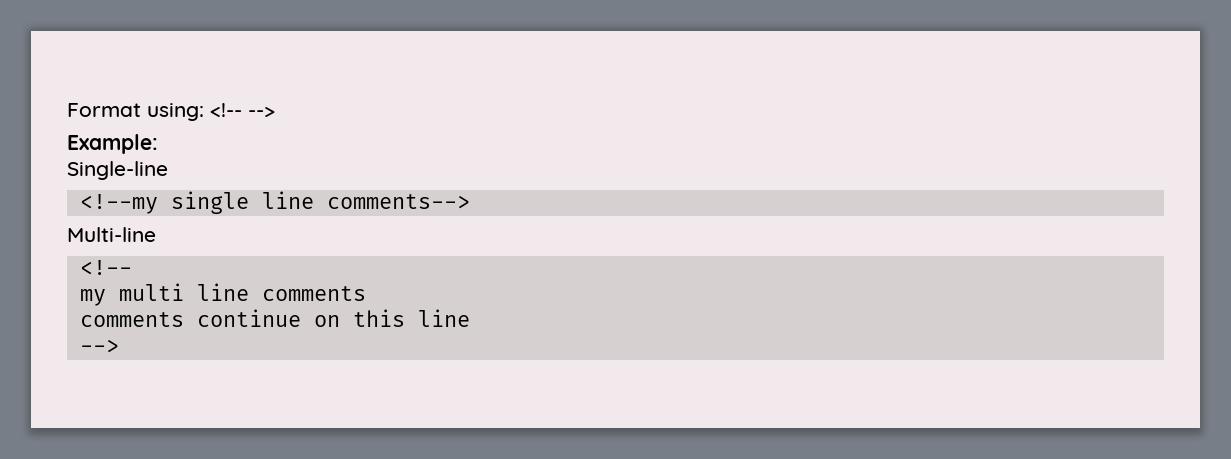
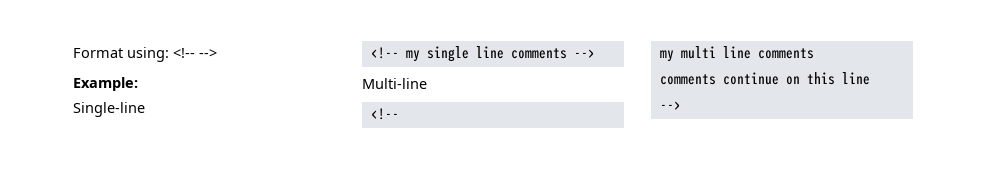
- <!--my single line comments-->
+ <!-- my single line comments -->

